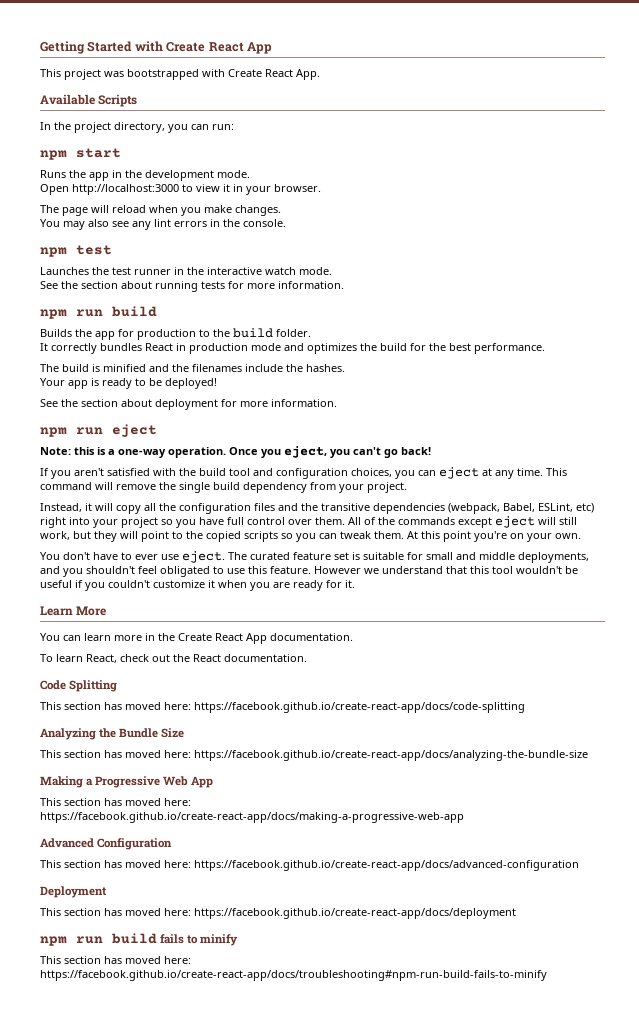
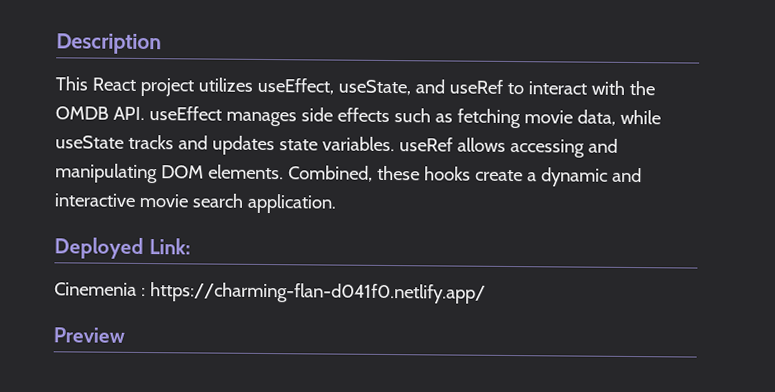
- Getting Started with Create React App
- This project was bootstrapped with Create React App.
- Available Scripts
- In the project directory, you can run:
- npm start
- Runs the app in the development mode.
- Open http://localhost:3000 to view it in your browser.
- The page will reload when you make changes.
- You may also see any lint errors in the console.
- npm test
- Launches the test runner in the interactive watch mode.
- See the section about running tests for more information.
- npm run build
- Builds the app for production to the build folder.
- It correctly bundles React in production mode and optimizes the build for the best performance.
- The build is minified and the filenames include the hashes.
- Your app is ready to be deployed!
- See the section about deployment for more information.
- npm run eject
- Note: this is a one-way operation. Once you eject, you can't go back!
- If you aren't satisfied with the build tool and configuration choices, you can eject at any time. This command will remove the single build dependency from your project.
- Instead, it will copy all the configuration files and the transitive dependencies (webpack, Babel, ESLint, etc) right into your project so you have full control over them. All of the commands except eject will still work, but they will point to the copied scripts so you can tweak them. At this point you're on your own.
- You don't have to ever use eject. The curated feature set is suitable for small and middle deployments, and you shouldn't feel obligated to use this feature. However we understand that this tool wouldn't be useful if you couldn't customize it when you are ready for it.
- Learn More
- You can learn more in the Create React App documentation.
- To learn React, check out the React documentation.
- Code Splitting
- This section has moved here: https://facebook.github.io/create-react-app/docs/code-splitting
- Analyzing the Bundle Size
- This section has moved here: https://facebook.github.io/create-react-app/docs/analyzing-the-bundle-size
- Making a Progressive Web App
- This section has moved here: https://facebook.github.io/create-react-app/docs/making-a-progressive-web-app
- Advanced Configuration
- This section has moved here: https://facebook.github.io/create-react-app/docs/advanced-configuration
- Deployment
- This section has moved here: https://facebook.github.io/create-react-app/docs/deployment
- npm run build fails to minify
- This section has moved here: https://facebook.github.io/create-react-app/docs/troubleshooting#npm-run-build-fails-to-minify
+ Description
+ This React project utilizes useEffect, useState, and useRef to interact with the OMDB API. useEffect manages side effects such as fetching movie data, while useState tracks and updates state variables. useRef allows accessing and manipulating DOM elements. Combined, these hooks create a dynamic and interactive movie search application.
+ Deployed Link:
+ Cinemenia : https://charming-flan-d041f0.netlify.app/
+ Preview

